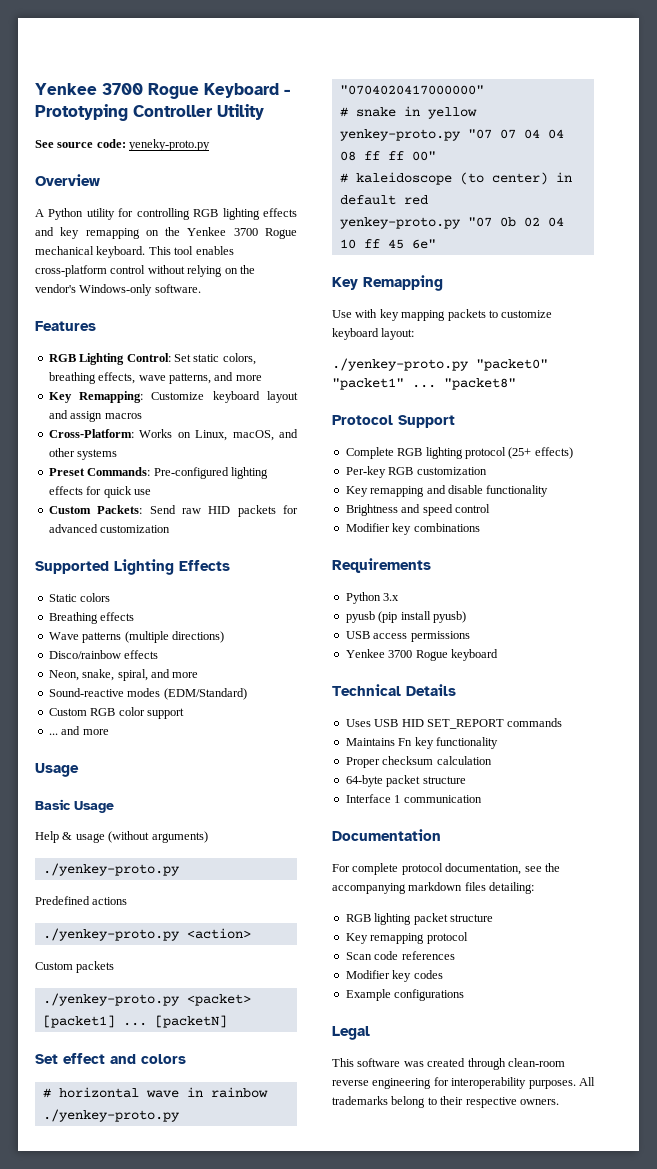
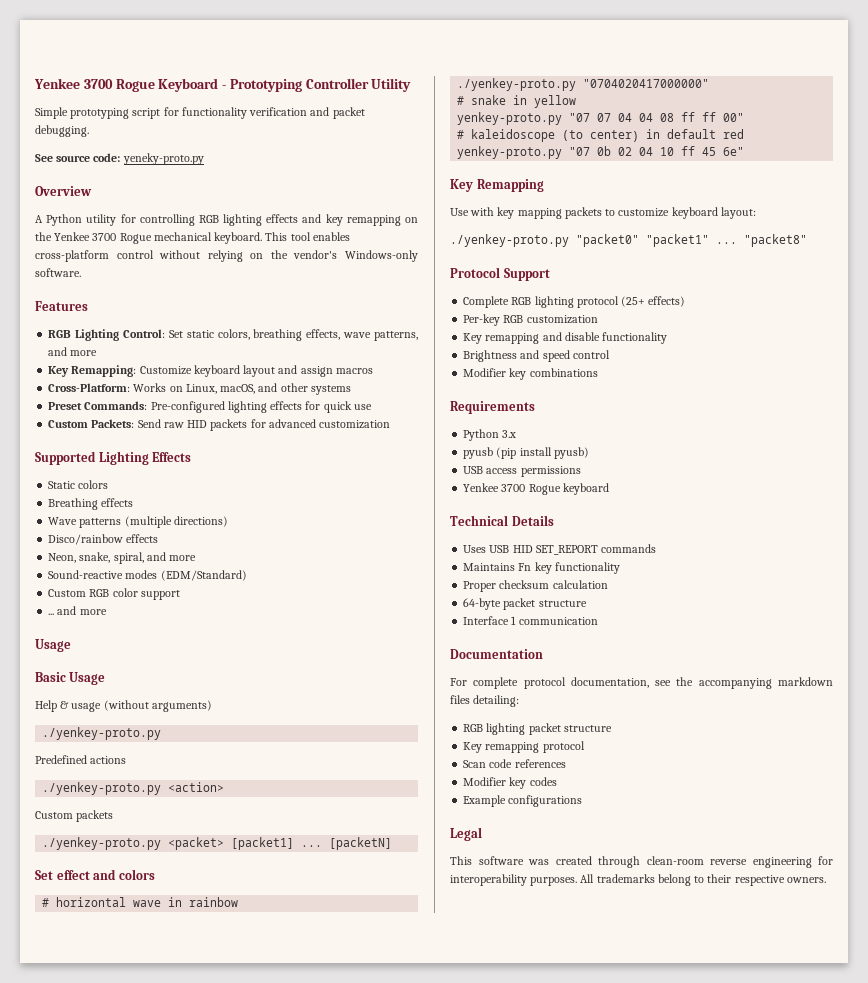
+ Simple prototyping script for functionality verification and packet debugging.

